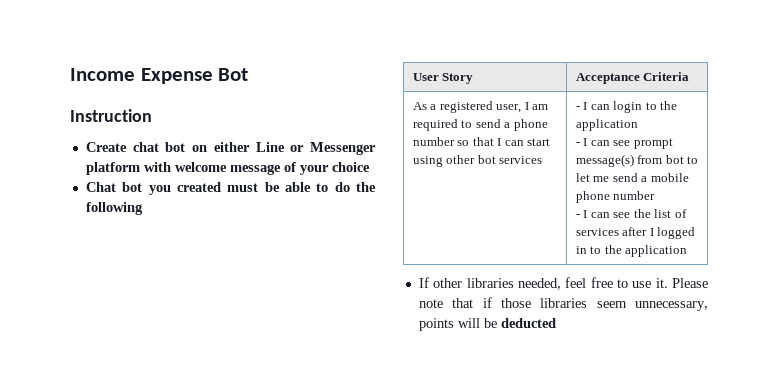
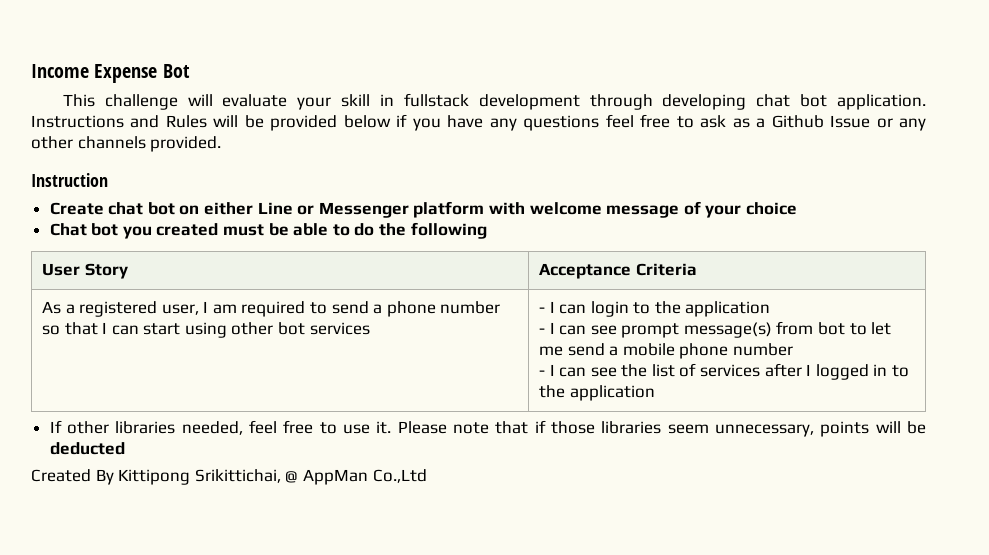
+ This challenge will evaluate your skill in fullstack development through developing chat bot application. Instructions and Rules will be provided below if you have any questions feel free to ask as a Github Issue or any other channels provided.
+ Created By Kittipong Srikittichai, @ AppMan Co.,Ltd

